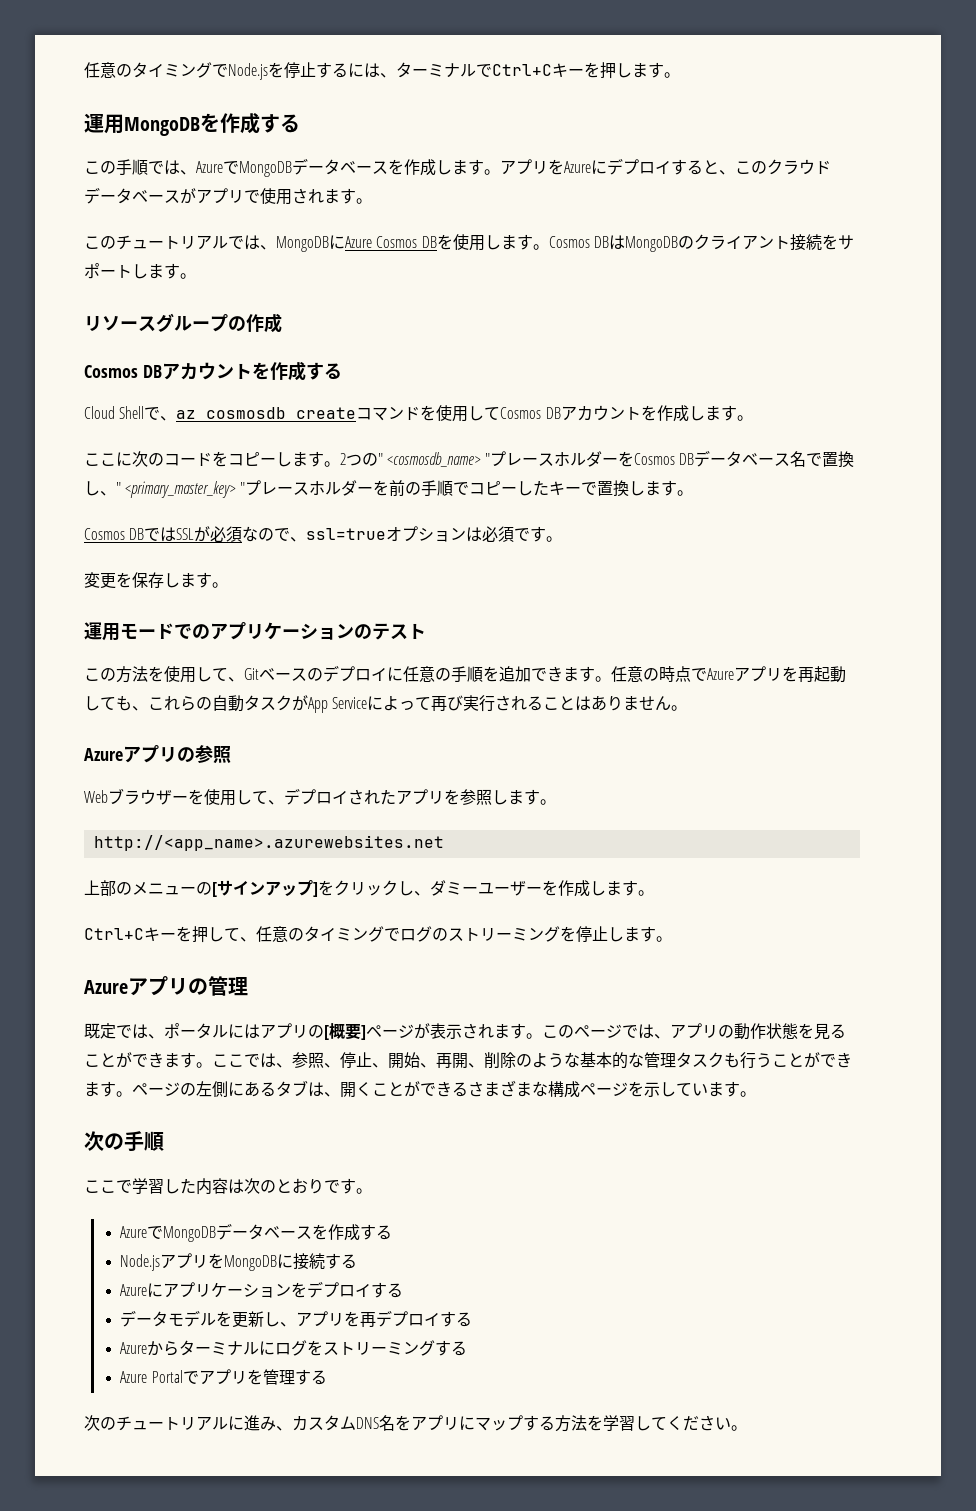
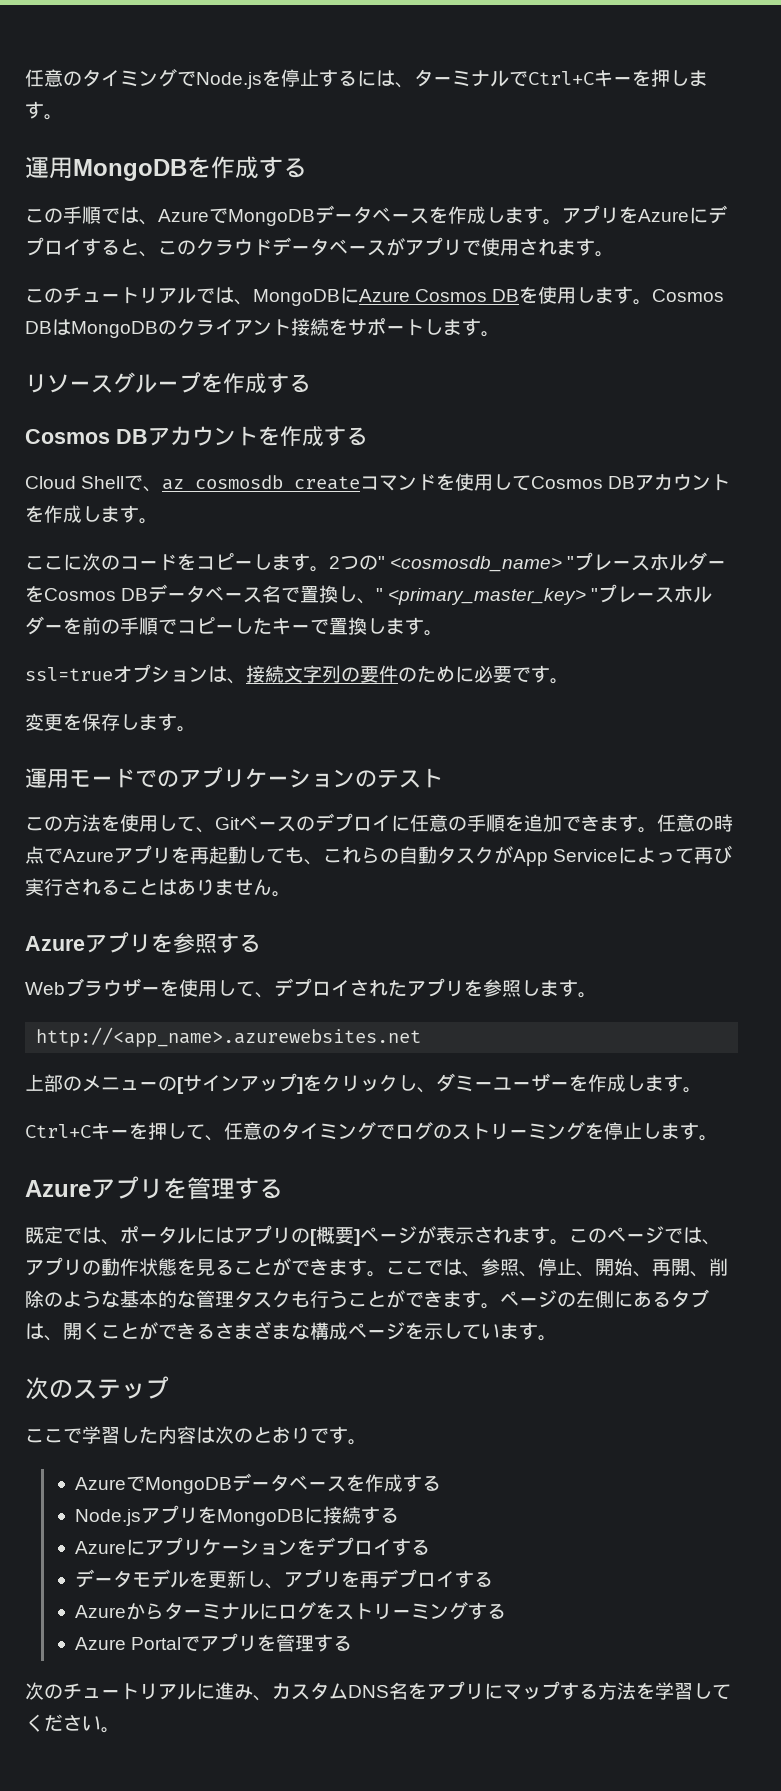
- リソースグループの作成
+ リソースグループを作成する
- Cosmos DBではSSLが必須なので、ssl=trueオプションは必須です。
+ ssl=trueオプションは、接続文字列の要件のために必要です。
- Azureアプリの参照
+ Azureアプリを参照する
- Azureアプリの管理
+ Azureアプリを管理する
- 次の手順
+ 次のステップ

